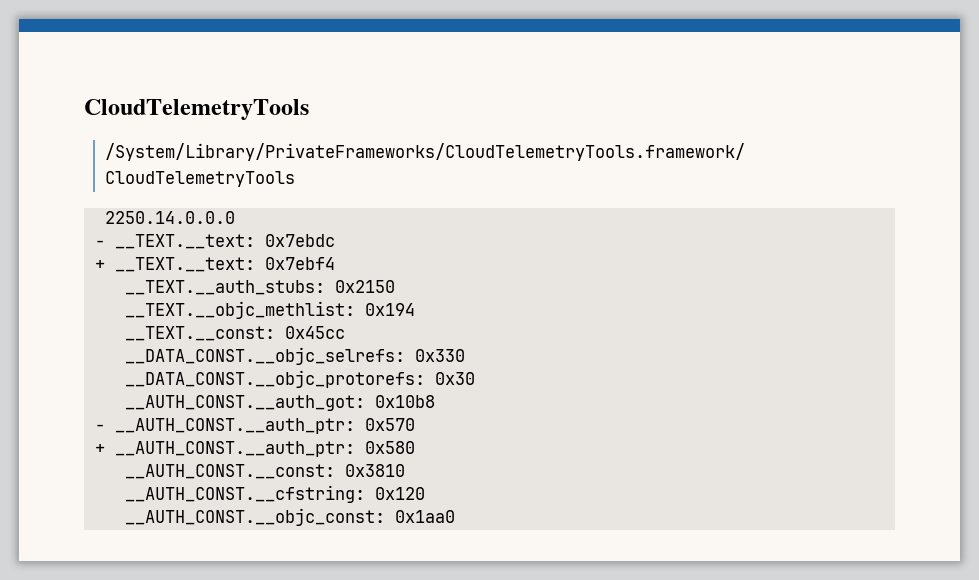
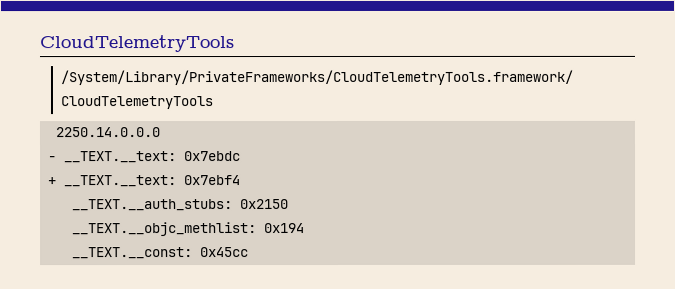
- __DATA_CONST.__objc_selrefs: 0x330
- __DATA_CONST.__objc_protorefs: 0x30
- __AUTH_CONST.__auth_got: 0x10b8
- - __AUTH_CONST.__auth_ptr: 0x570
- + __AUTH_CONST.__auth_ptr: 0x580
- __AUTH_CONST.__const: 0x3810
- __AUTH_CONST.__cfstring: 0x120
- __AUTH_CONST.__objc_const: 0x1aa0

